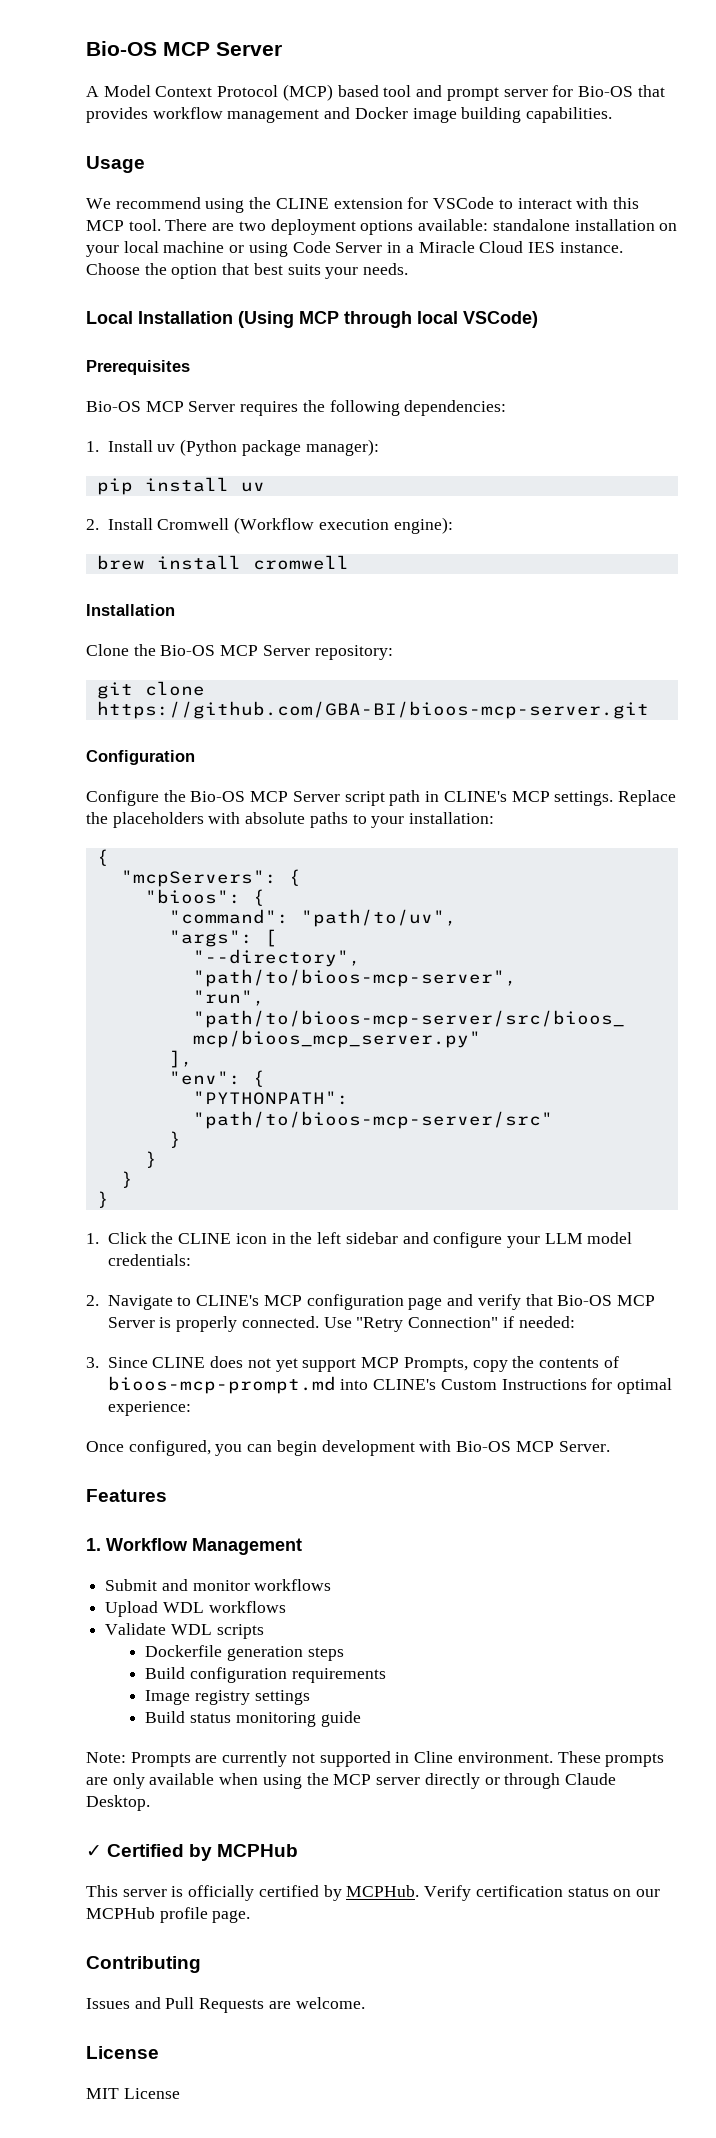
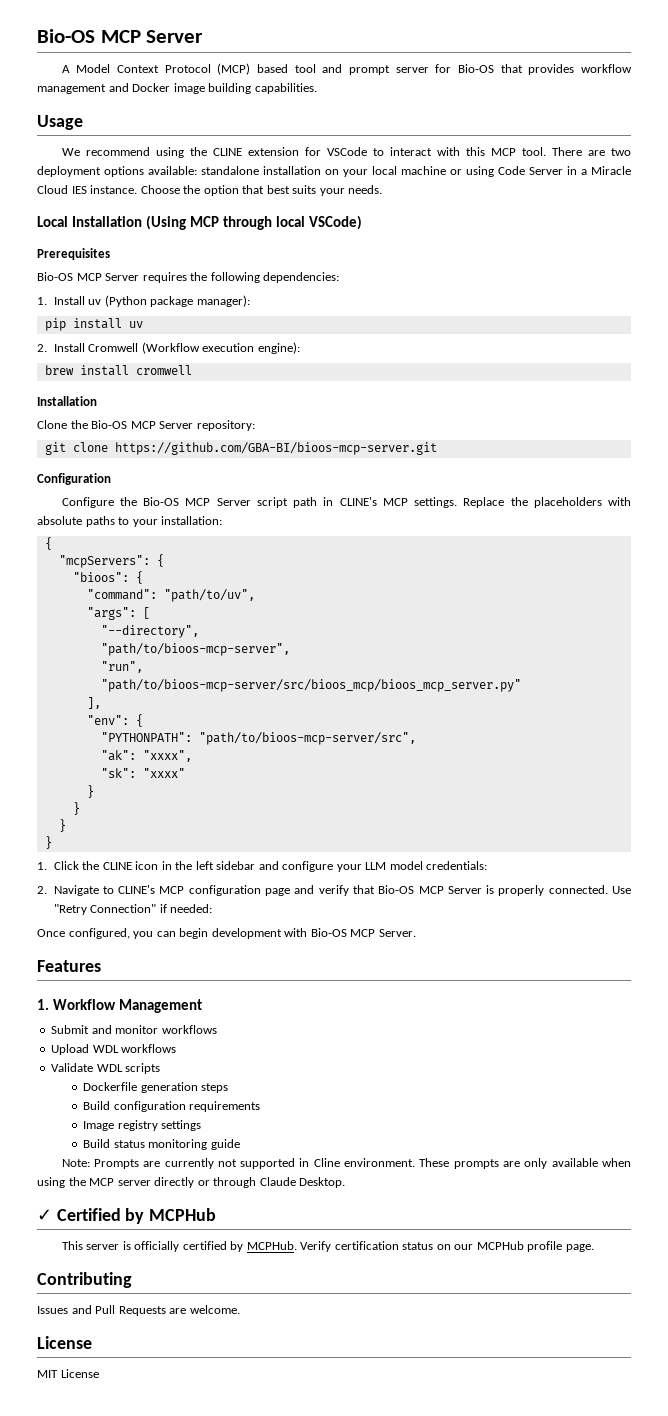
- "PYTHONPATH": "path/to/bioos-mcp-server/src"
+ "PYTHONPATH": "path/to/bioos-mcp-server/src",
+ "ak": "xxxx",
+ "sk": "xxxx"
- 3. Since CLINE does not yet support MCP Prompts, copy the contents of bioos-mcp-prompt.md into CLINE's Custom Instructions for optimal experience:

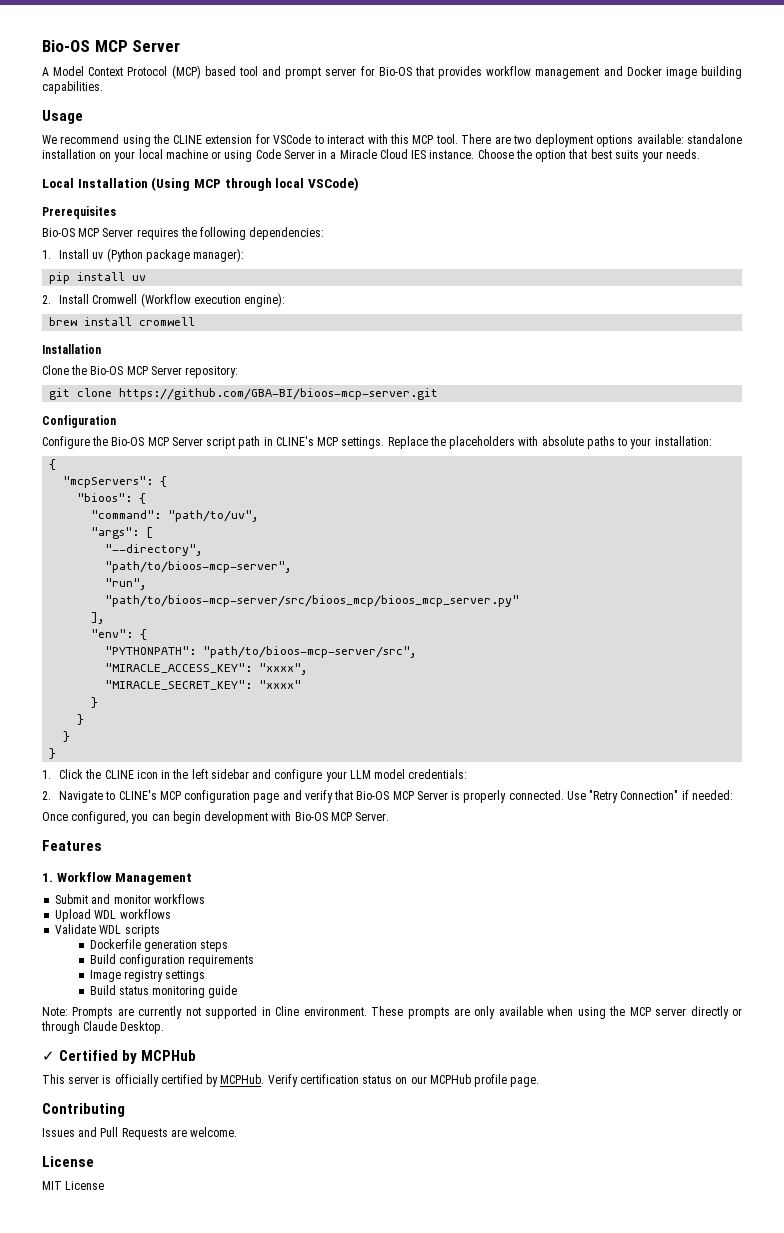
- "ak": "xxxx",
+ "MIRACLE_ACCESS_KEY": "xxxx",
- "sk": "xxxx"
+ "MIRACLE_SECRET_KEY": "xxxx"

